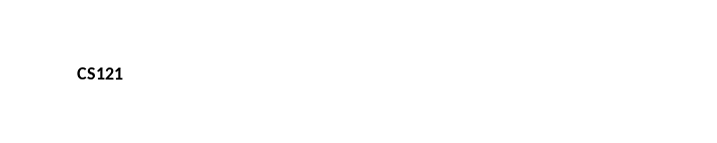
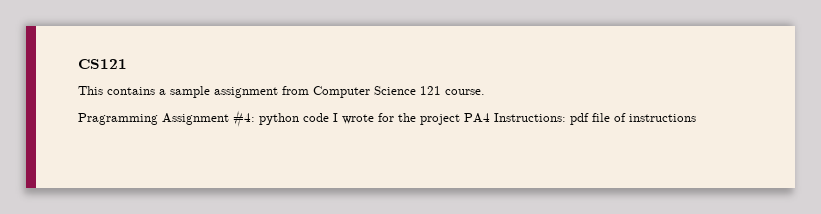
+ This contains a sample assignment from Computer Science 121 course.
+ Pragramming Assignment #4: python code I wrote for the project PA4 Instructions: pdf file of instructions

